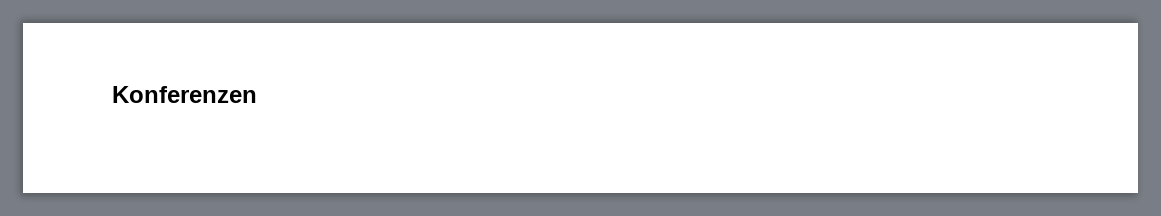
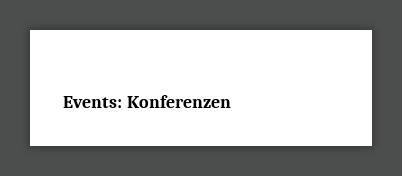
- Konferenzen
+ Events: Konferenzen

